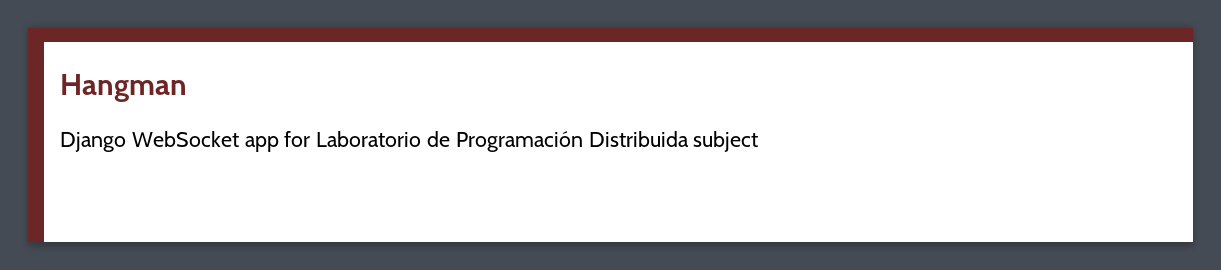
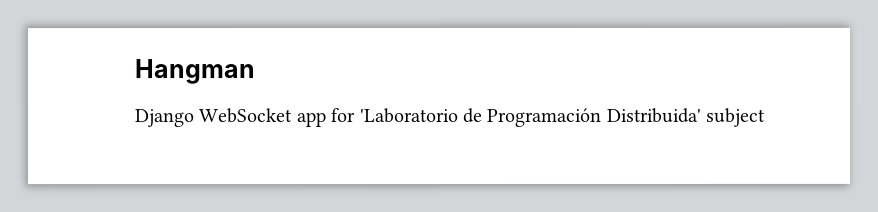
- Django WebSocket app for Laboratorio de Programación Distribuida subject
+ Django WebSocket app for 'Laboratorio de Programación Distribuida' subject

